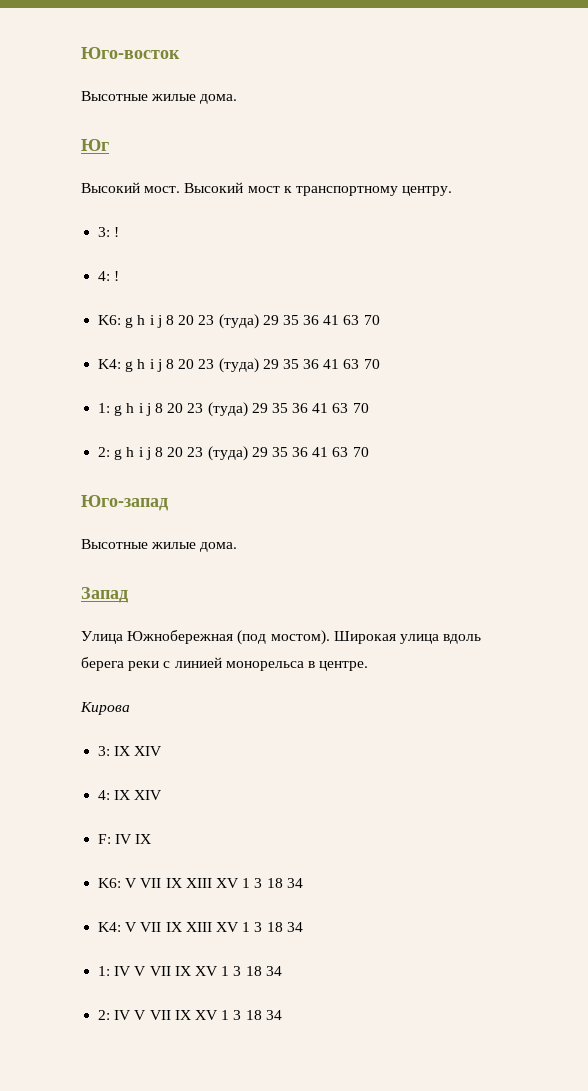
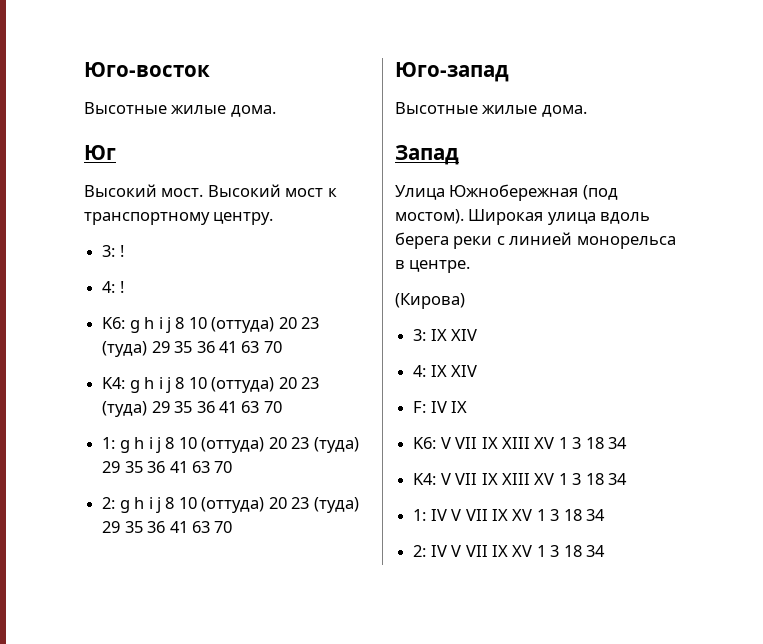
- K6: g h i j 8 20 23 (туда) 29 35 36 41 63 70
+ K6: g h i j 8 10 (оттуда) 20 23 (туда) 29 35 36 41 63 70
- K4: g h i j 8 20 23 (туда) 29 35 36 41 63 70
+ K4: g h i j 8 10 (оттуда) 20 23 (туда) 29 35 36 41 63 70
- 1: g h i j 8 20 23 (туда) 29 35 36 41 63 70
+ 1: g h i j 8 10 (оттуда) 20 23 (туда) 29 35 36 41 63 70
- 2: g h i j 8 20 23 (туда) 29 35 36 41 63 70
+ 2: g h i j 8 10 (оттуда) 20 23 (туда) 29 35 36 41 63 70
- Кирова
+ (Кирова)

